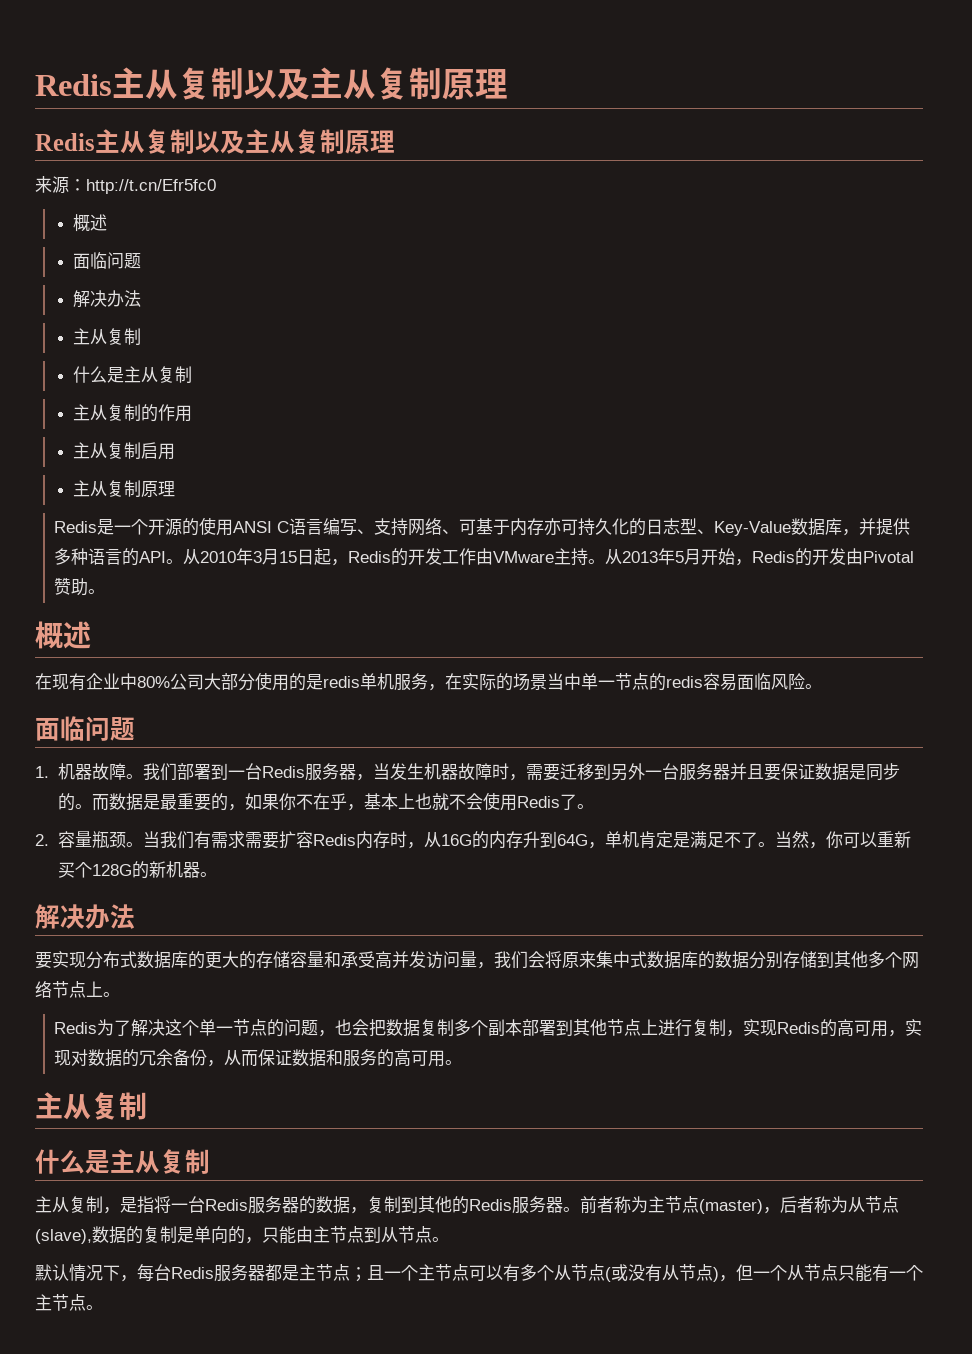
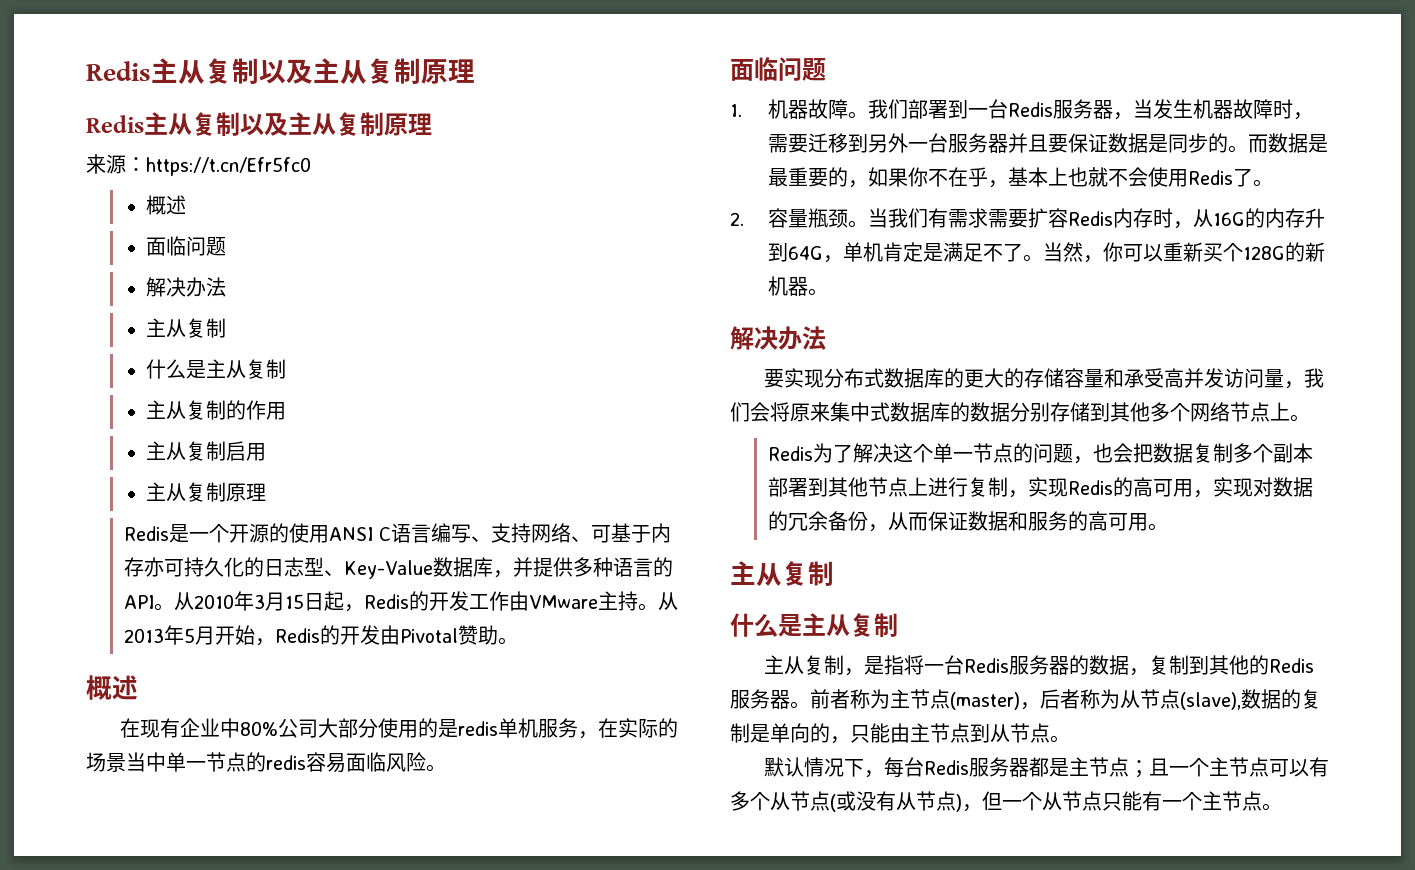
- 来源：http://t.cn/Efr5fc0
+ 来源：https://t.cn/Efr5fc0

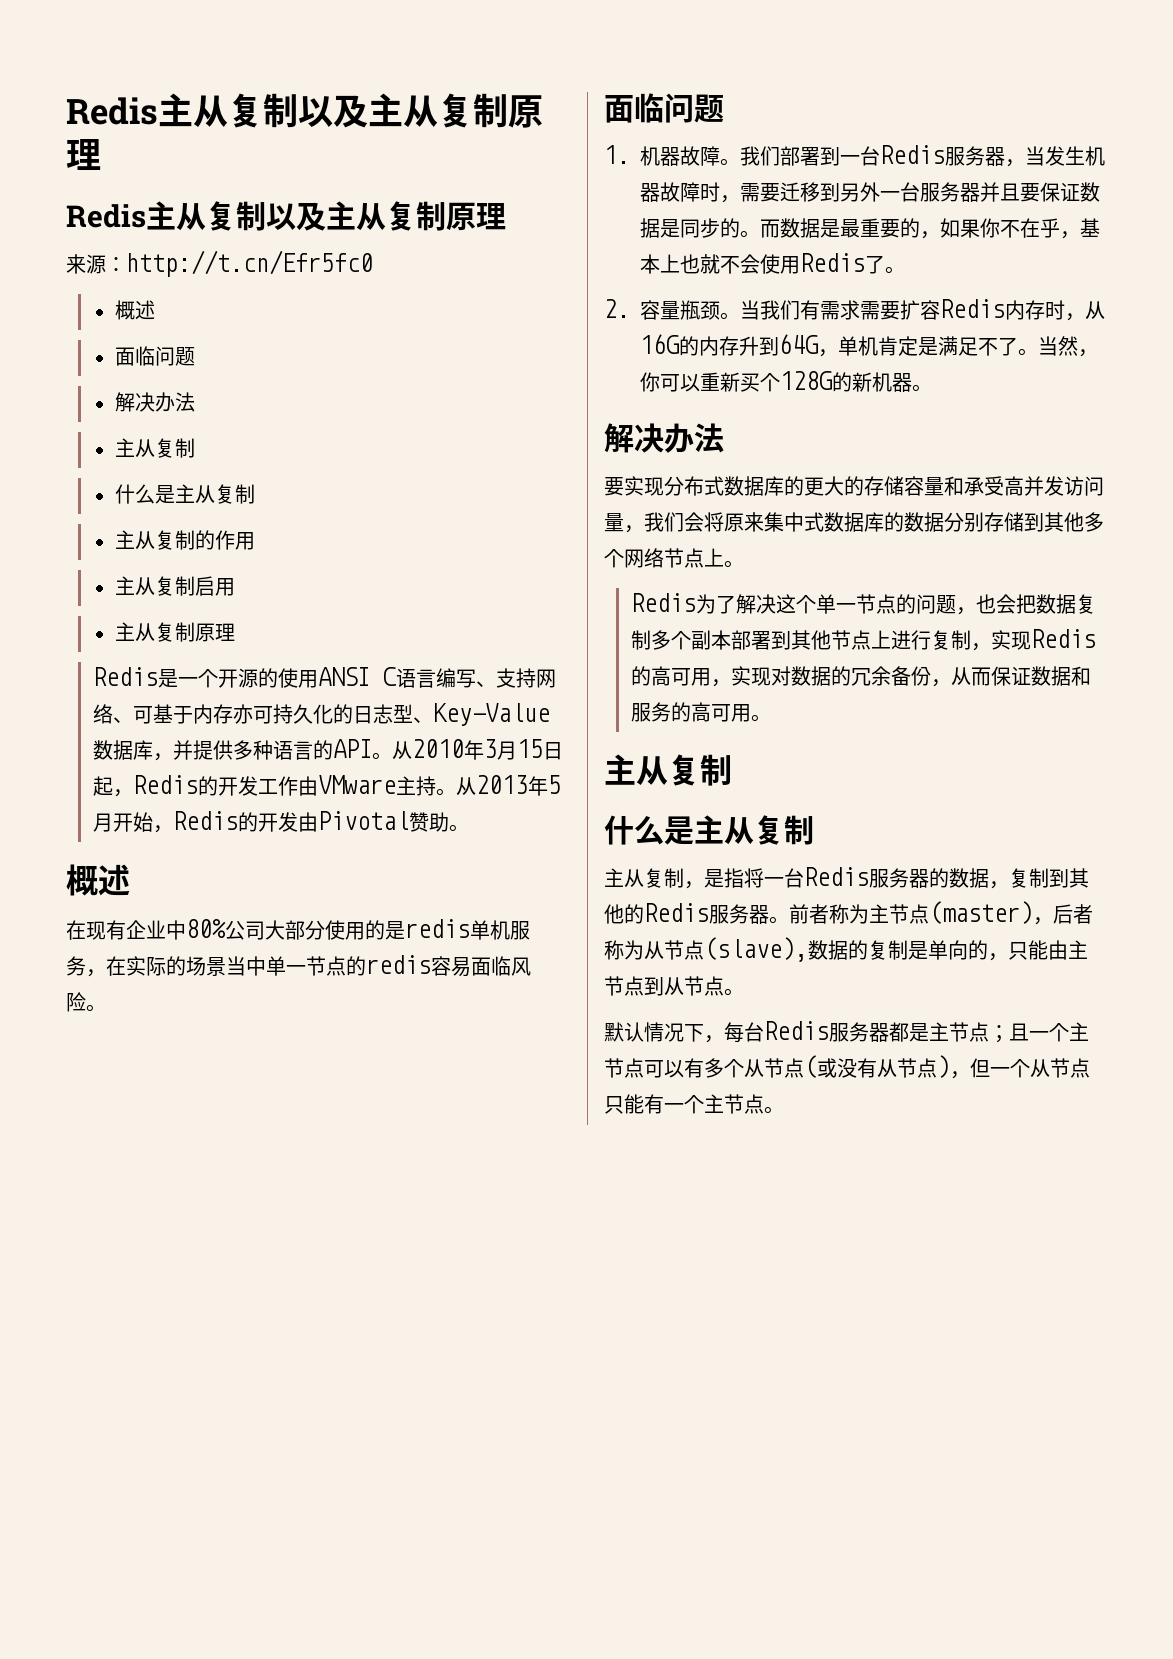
- 来源：https://t.cn/Efr5fc0
+ 来源：http://t.cn/Efr5fc0

